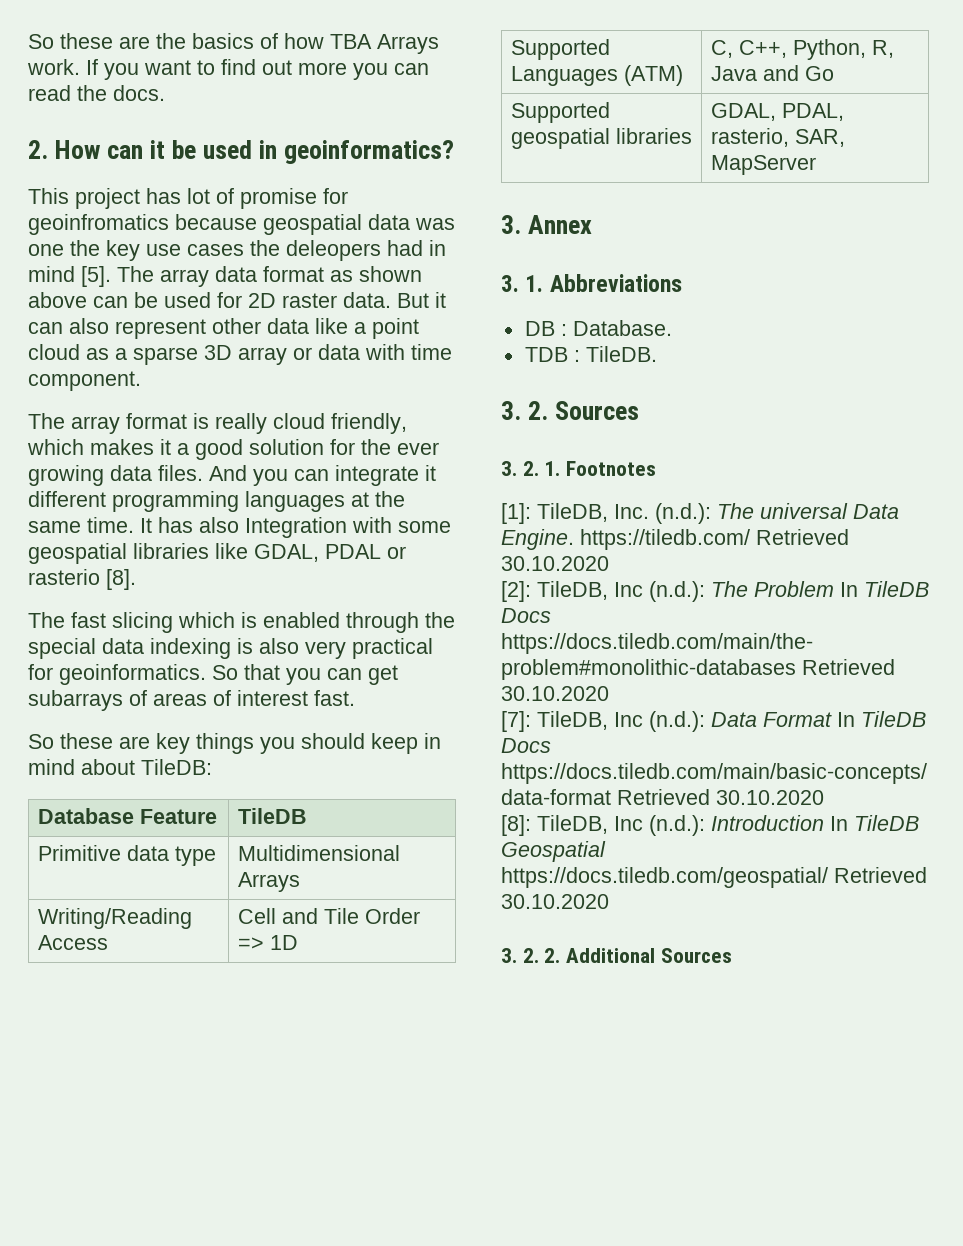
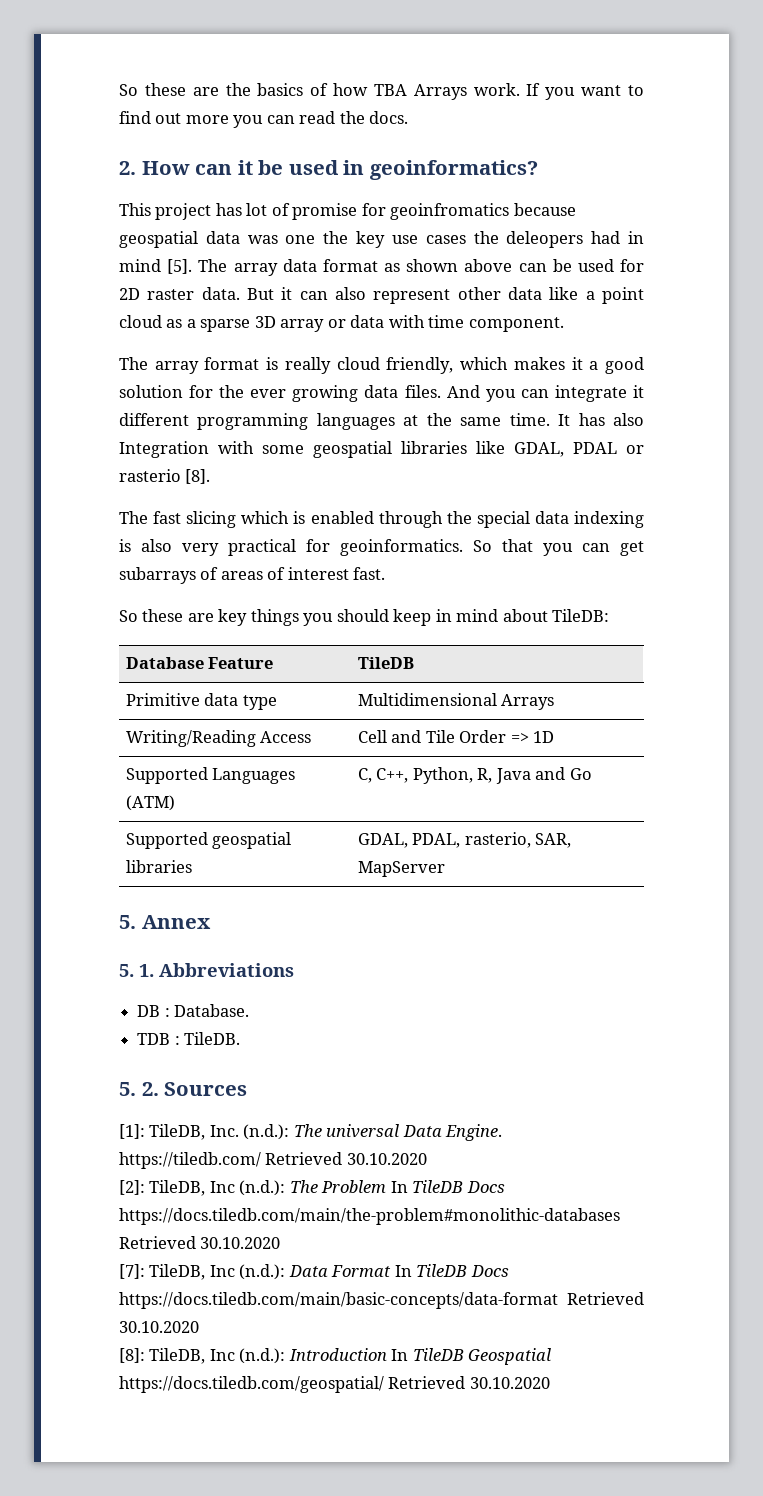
- 3. Annex
+ 5. Annex
- 3. 1. Abbreviations
+ 5. 1. Abbreviations
- 3. 2. Sources
+ 5. 2. Sources
- 3. 2. 1. Footnotes
- 3. 2. 2. Additional Sources

